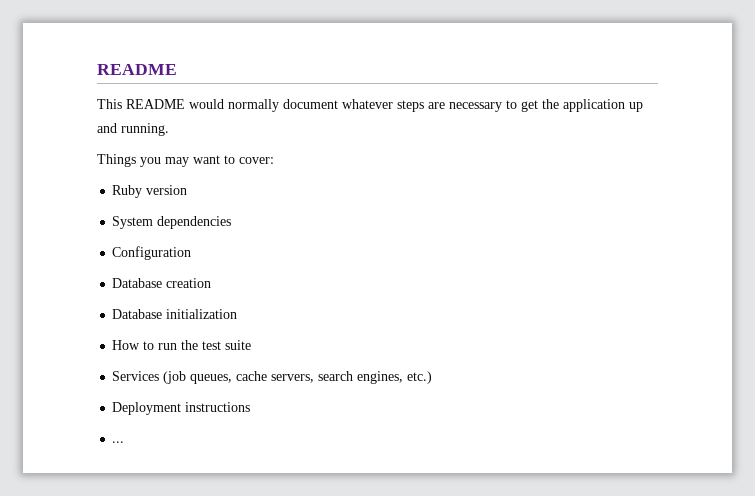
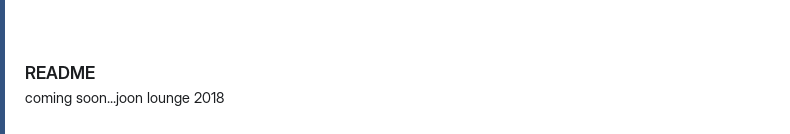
- This README would normally document whatever steps are necessary to get the application up and running.
- Things you may want to cover:
- Ruby version
- System dependencies
- Configuration
- Database creation
- Database initialization
- How to run the test suite
- Services (job queues, cache servers, search engines, etc.)
- Deployment instructions
- ...
+ coming soon...joon lounge 2018

